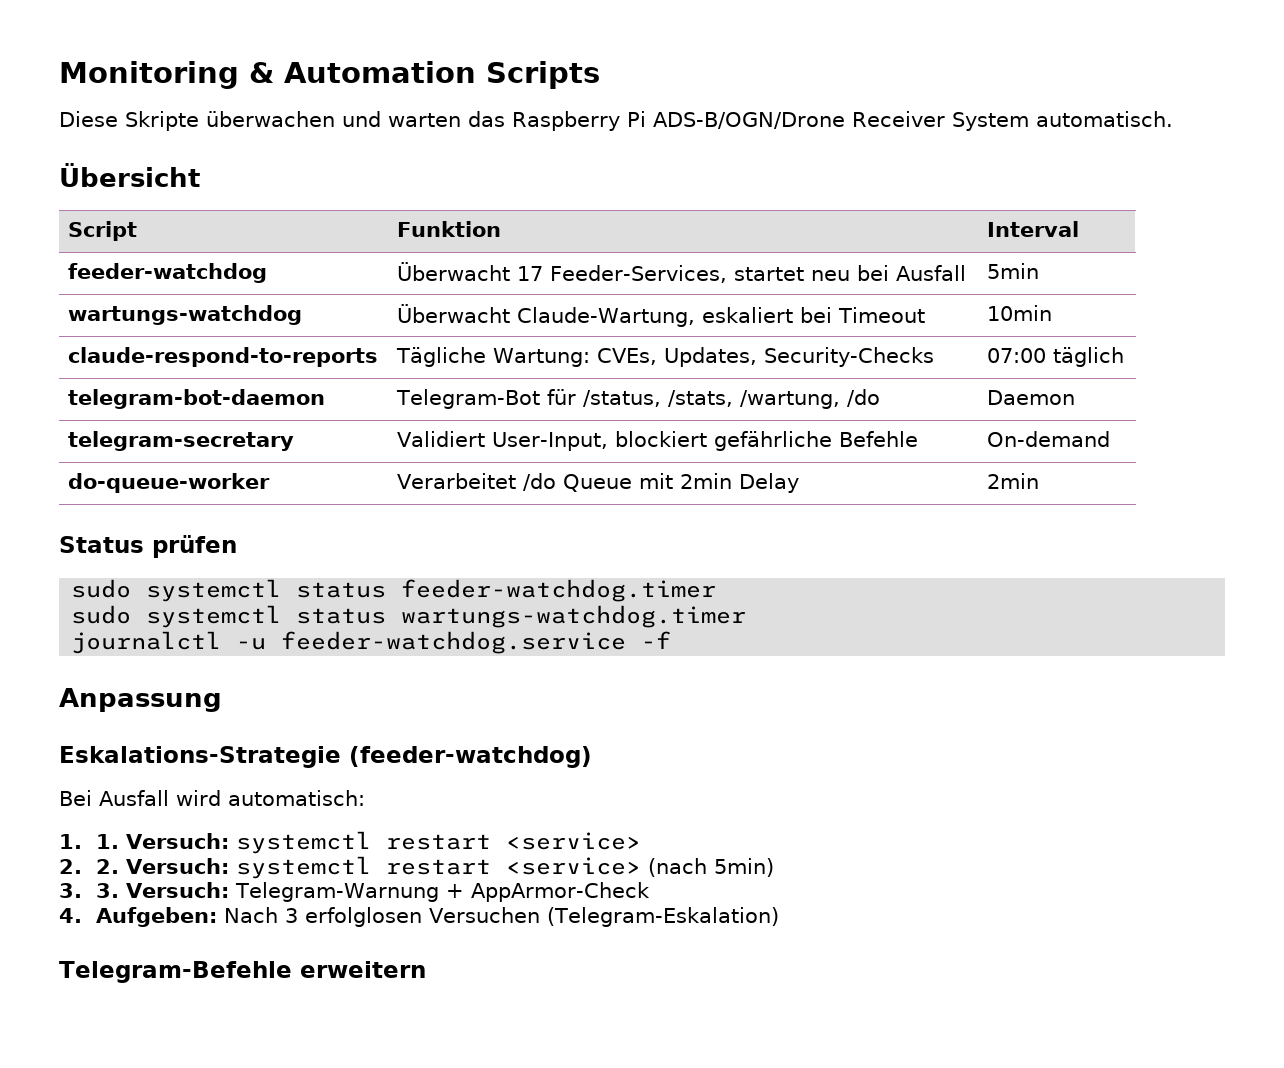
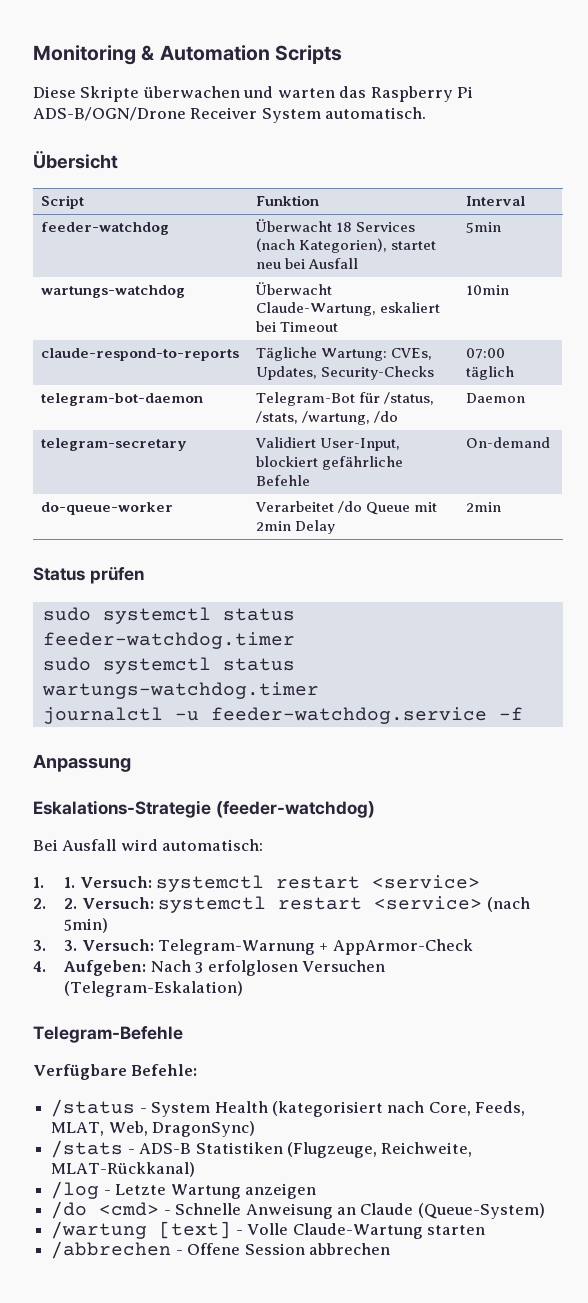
- feeder-watchdog | Überwacht 17 Feeder-Services, startet neu bei Ausfall | 5min
+ feeder-watchdog | Überwacht 18 Services (nach Kategorien), startet neu bei Ausfall | 5min
- Telegram-Befehle erweitern
+ Telegram-Befehle
+ Verfügbare Befehle:
+ /status - System Health (kategorisiert nach Core, Feeds, MLAT, Web, DragonSync)
+ /stats - ADS-B Statistiken (Flugzeuge, Reichweite, MLAT-Rückkanal)
+ /log - Letzte Wartung anzeigen
+ /do <cmd> - Schnelle Anweisung an Claude (Queue-System)
+ /wartung [text] - Volle Claude-Wartung starten
+ /abbrechen - Offene Session abbrechen

